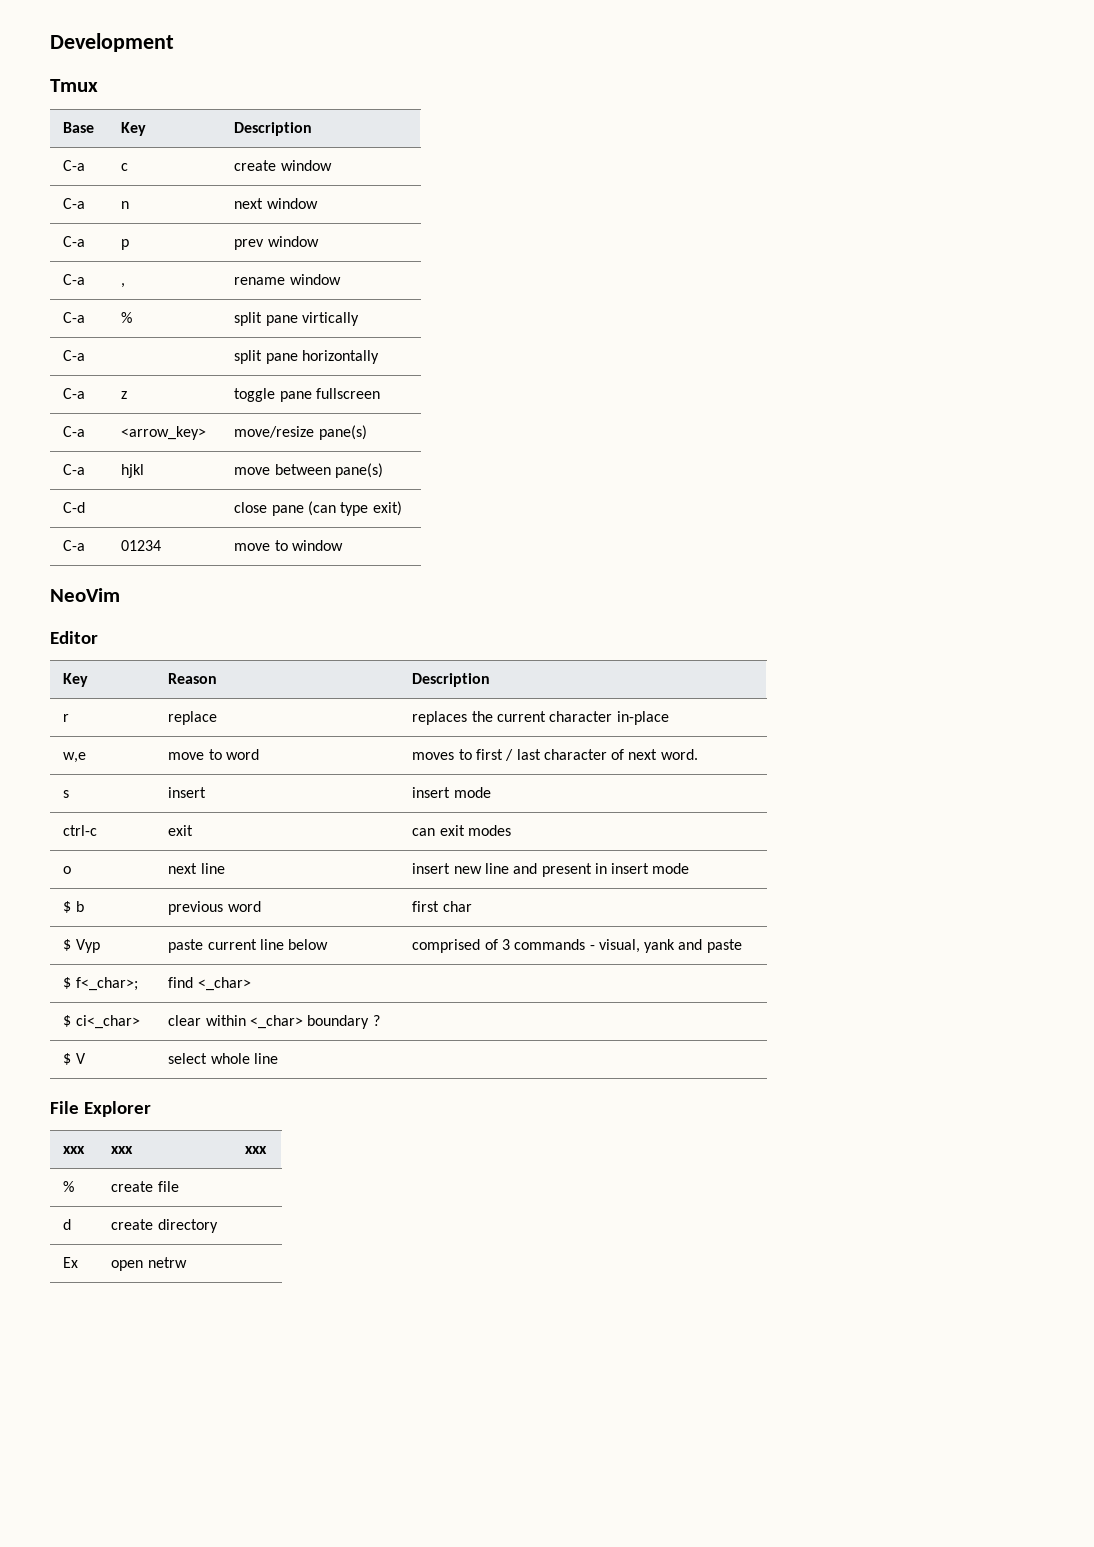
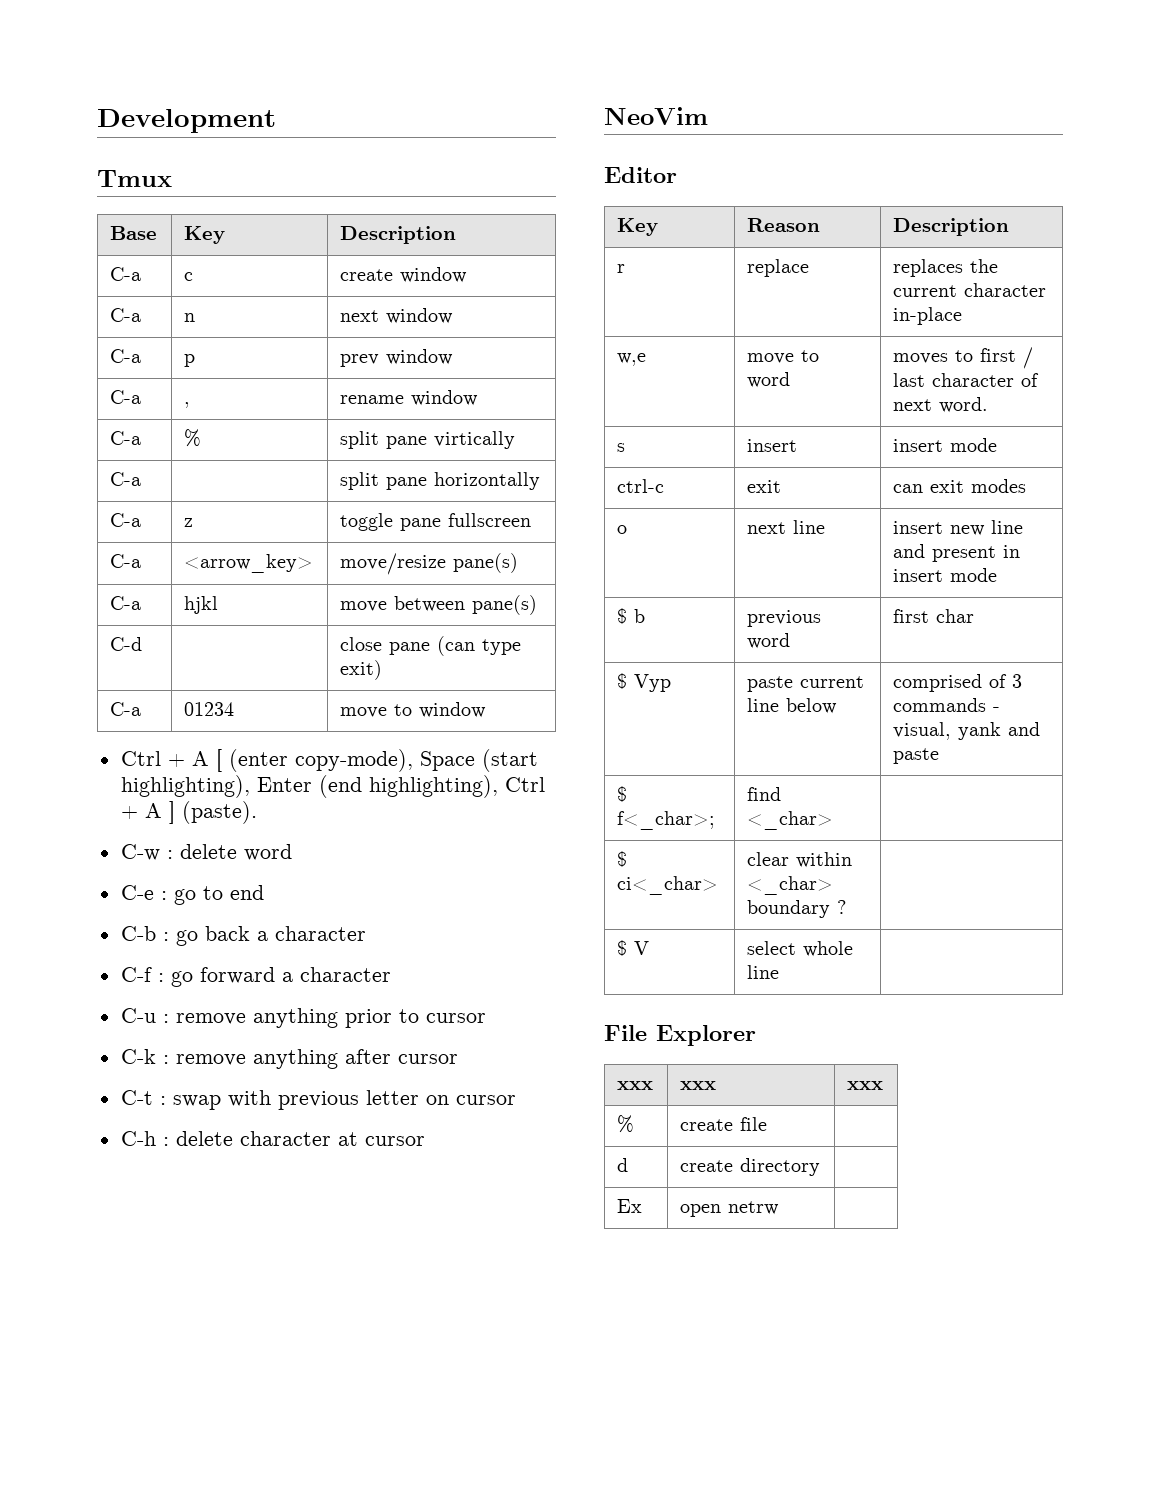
+ Ctrl + A [ (enter copy-mode), Space (start highlighting), Enter (end highlighting), Ctrl + A ] (paste).
+ C-w : delete word
+ C-e : go to end
+ C-b : go back a character
+ C-f : go forward a character
+ C-u : remove anything prior to cursor
+ C-k : remove anything after cursor
+ C-t : swap with previous letter on cursor
+ C-h : delete character at cursor

